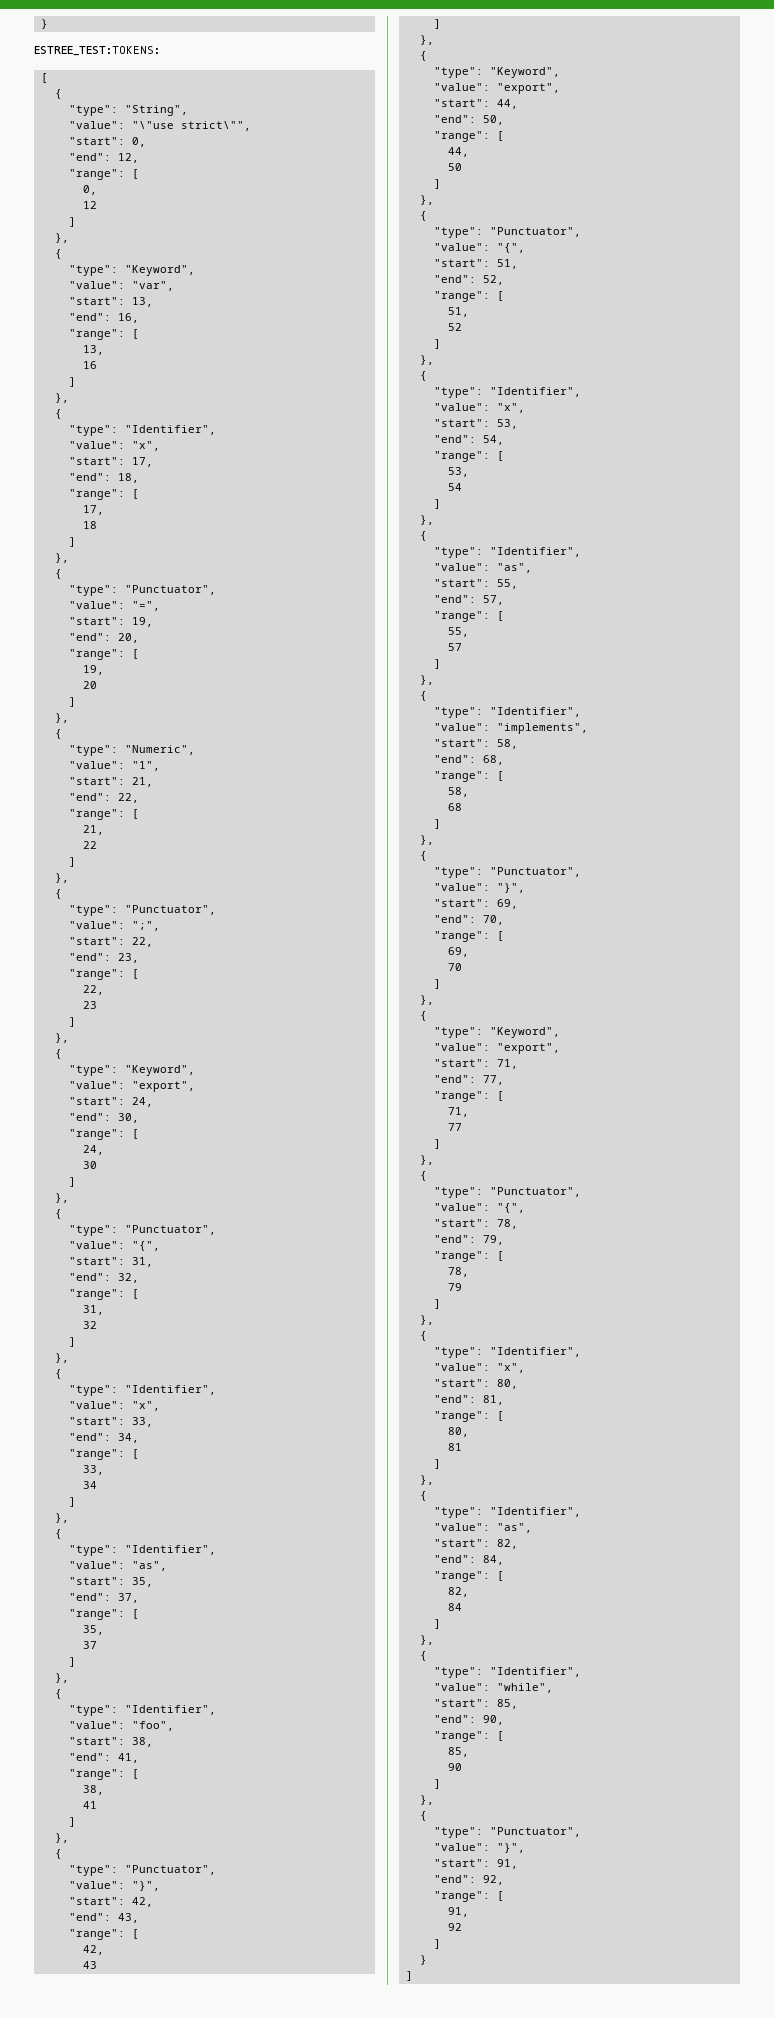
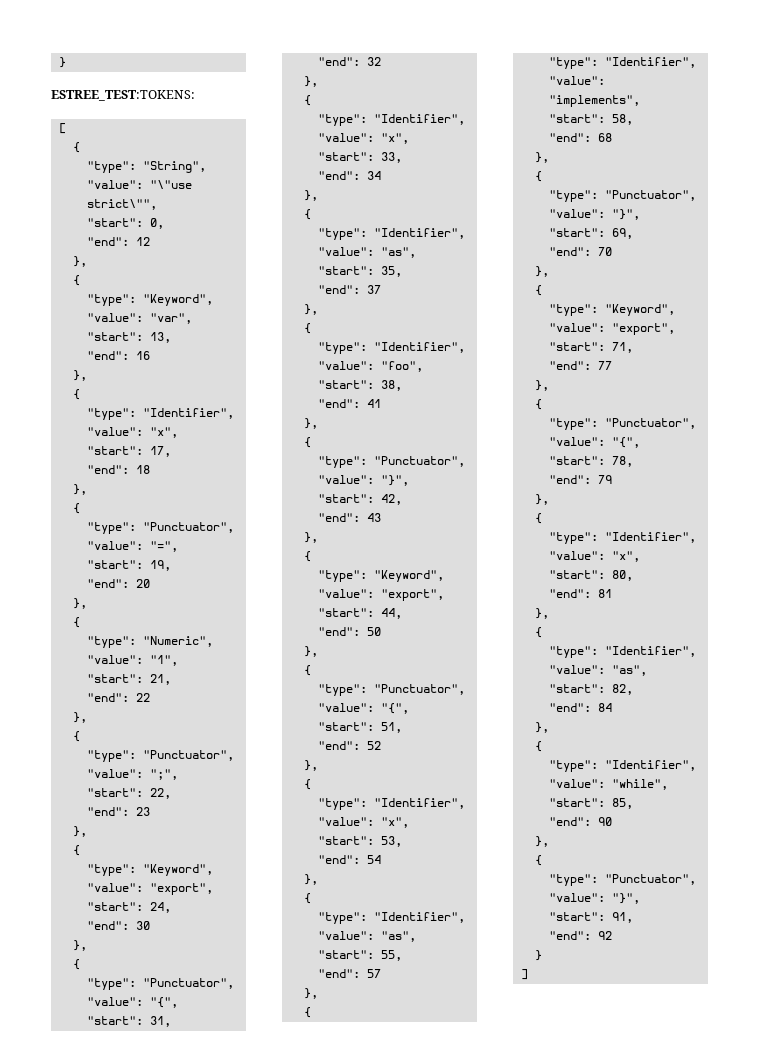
- "end": 12,
- "range": [
- 0,
- 12
- ]
+ "end": 12
- "end": 16,
- "range": [
- 13,
- 16
- ]
+ "end": 16
- "end": 18,
- "range": [
- 17,
- 18
- ]
+ "end": 18
- "end": 20,
- "range": [
- 19,
- 20
- ]
+ "end": 20
- "end": 22,
- "range": [
- 21,
- 22
- ]
+ "end": 22
- "end": 23,
- "range": [
- 22,
- 23
- ]
+ "end": 23
- "end": 30,
- "range": [
- 24,
- 30
- ]
+ "end": 30
- "end": 32,
- "range": [
- 31,
- 32
- ]
+ "end": 32
- "end": 34,
- "range": [
- 33,
- 34
- ]
+ "end": 34
- "end": 37,
- "range": [
- 35,
- 37
- ]
+ "end": 37
- "end": 41,
- "range": [
- 38,
- 41
- ]
+ "end": 41
- "end": 43,
- "range": [
- 42,
- 43
- ]
+ "end": 43
- "end": 50,
- "range": [
- 44,
- 50
- ]
+ "end": 50
- "end": 52,
- "range": [
- 51,
- 52
- ]
+ "end": 52
- "end": 54,
- "range": [
- 53,
- 54
- ]
+ "end": 54
- "end": 57,
- "range": [
- 55,
- 57
- ]
+ "end": 57
- "end": 68,
- "range": [
- 58,
- 68
- ]
+ "end": 68
- "end": 70,
- "range": [
- 69,
- 70
- ]
+ "end": 70
- "end": 77,
- "range": [
- 71,
- 77
- ]
+ "end": 77
- "end": 79,
- "range": [
- 78,
- 79
- ]
+ "end": 79
- "end": 81,
- "range": [
- 80,
- 81
- ]
+ "end": 81
- "end": 84,
- "range": [
- 82,
- 84
- ]
+ "end": 84
- "end": 90,
- "range": [
- 85,
- 90
- ]
+ "end": 90
- "end": 92,
- "range": [
- 91,
- 92
- ]
+ "end": 92

